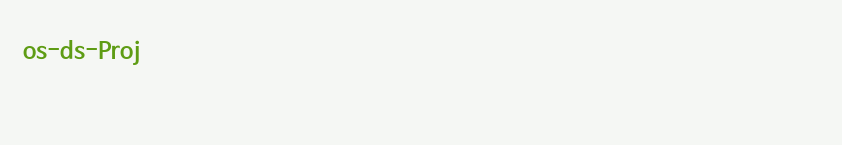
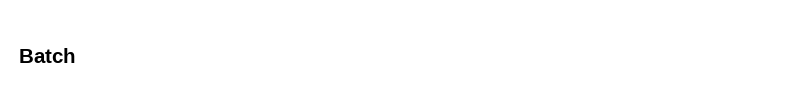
- os-ds-Proj
+ Batch

